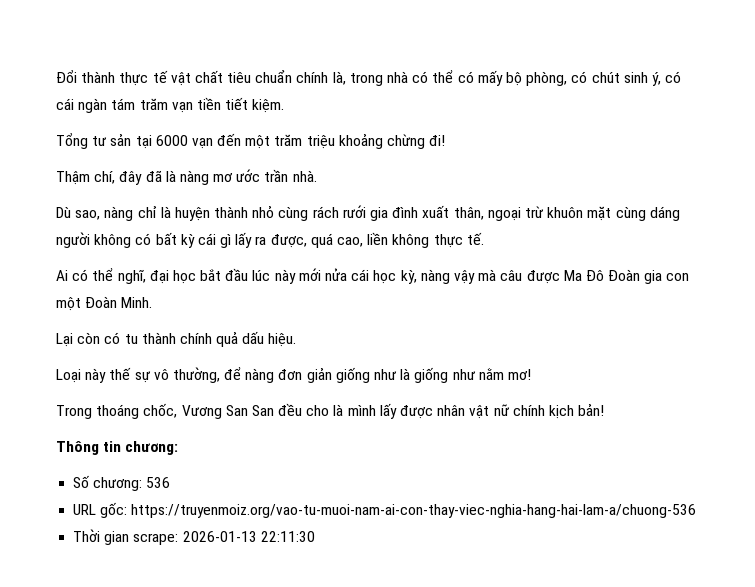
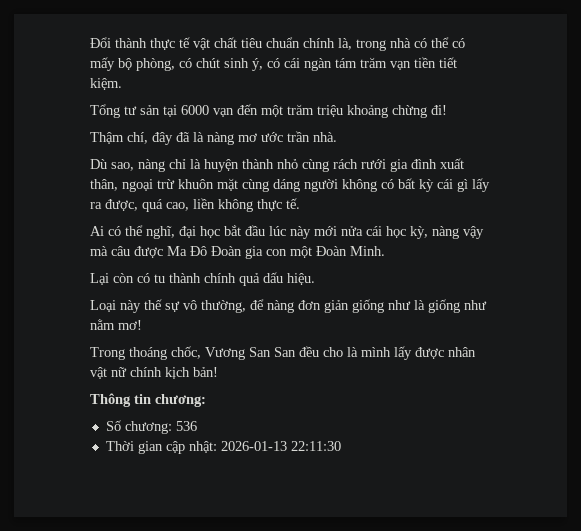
- URL gốc: https://truyenmoiz.org/vao-tu-muoi-nam-ai-con-thay-viec-nghia-hang-hai-lam-a/chuong-536
- Thời gian scrape: 2026-01-13 22:11:30
+ Thời gian cập nhật: 2026-01-13 22:11:30

